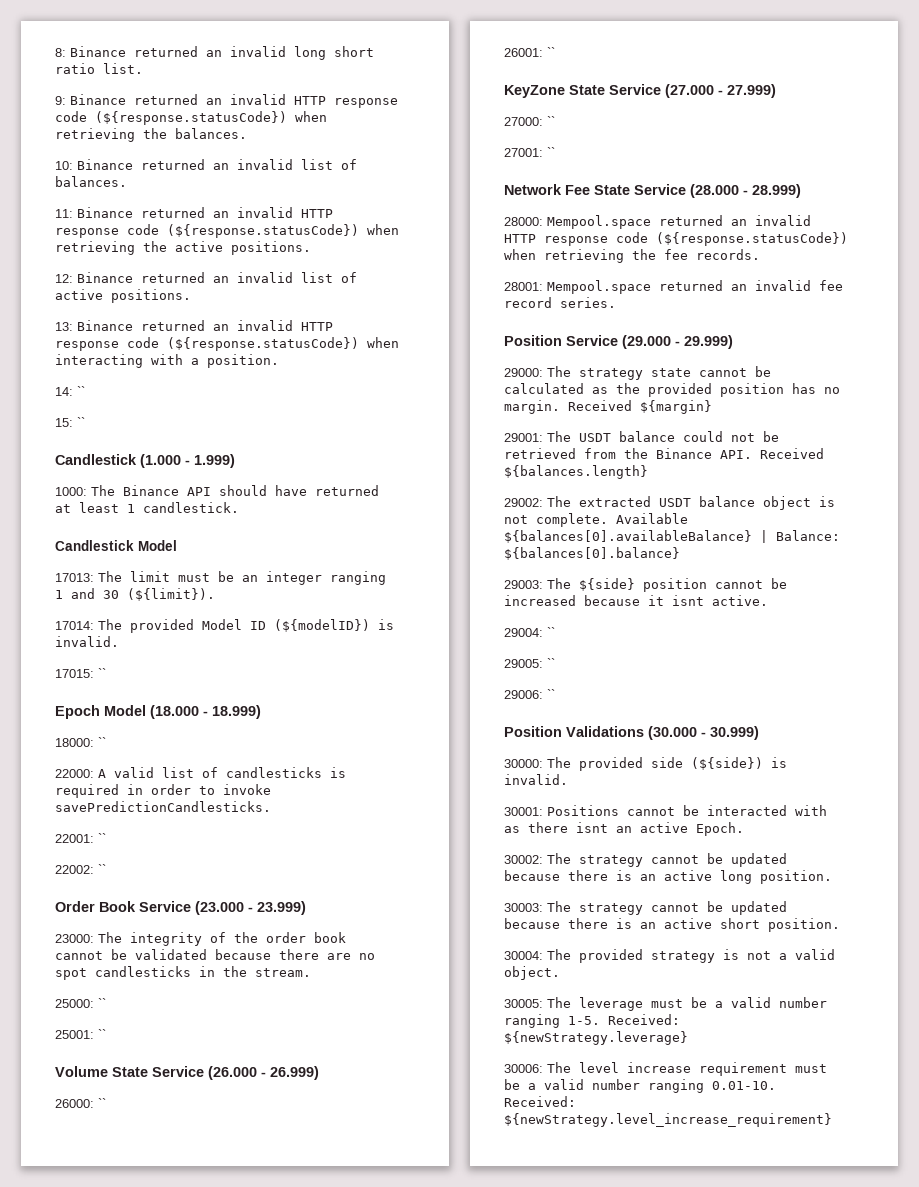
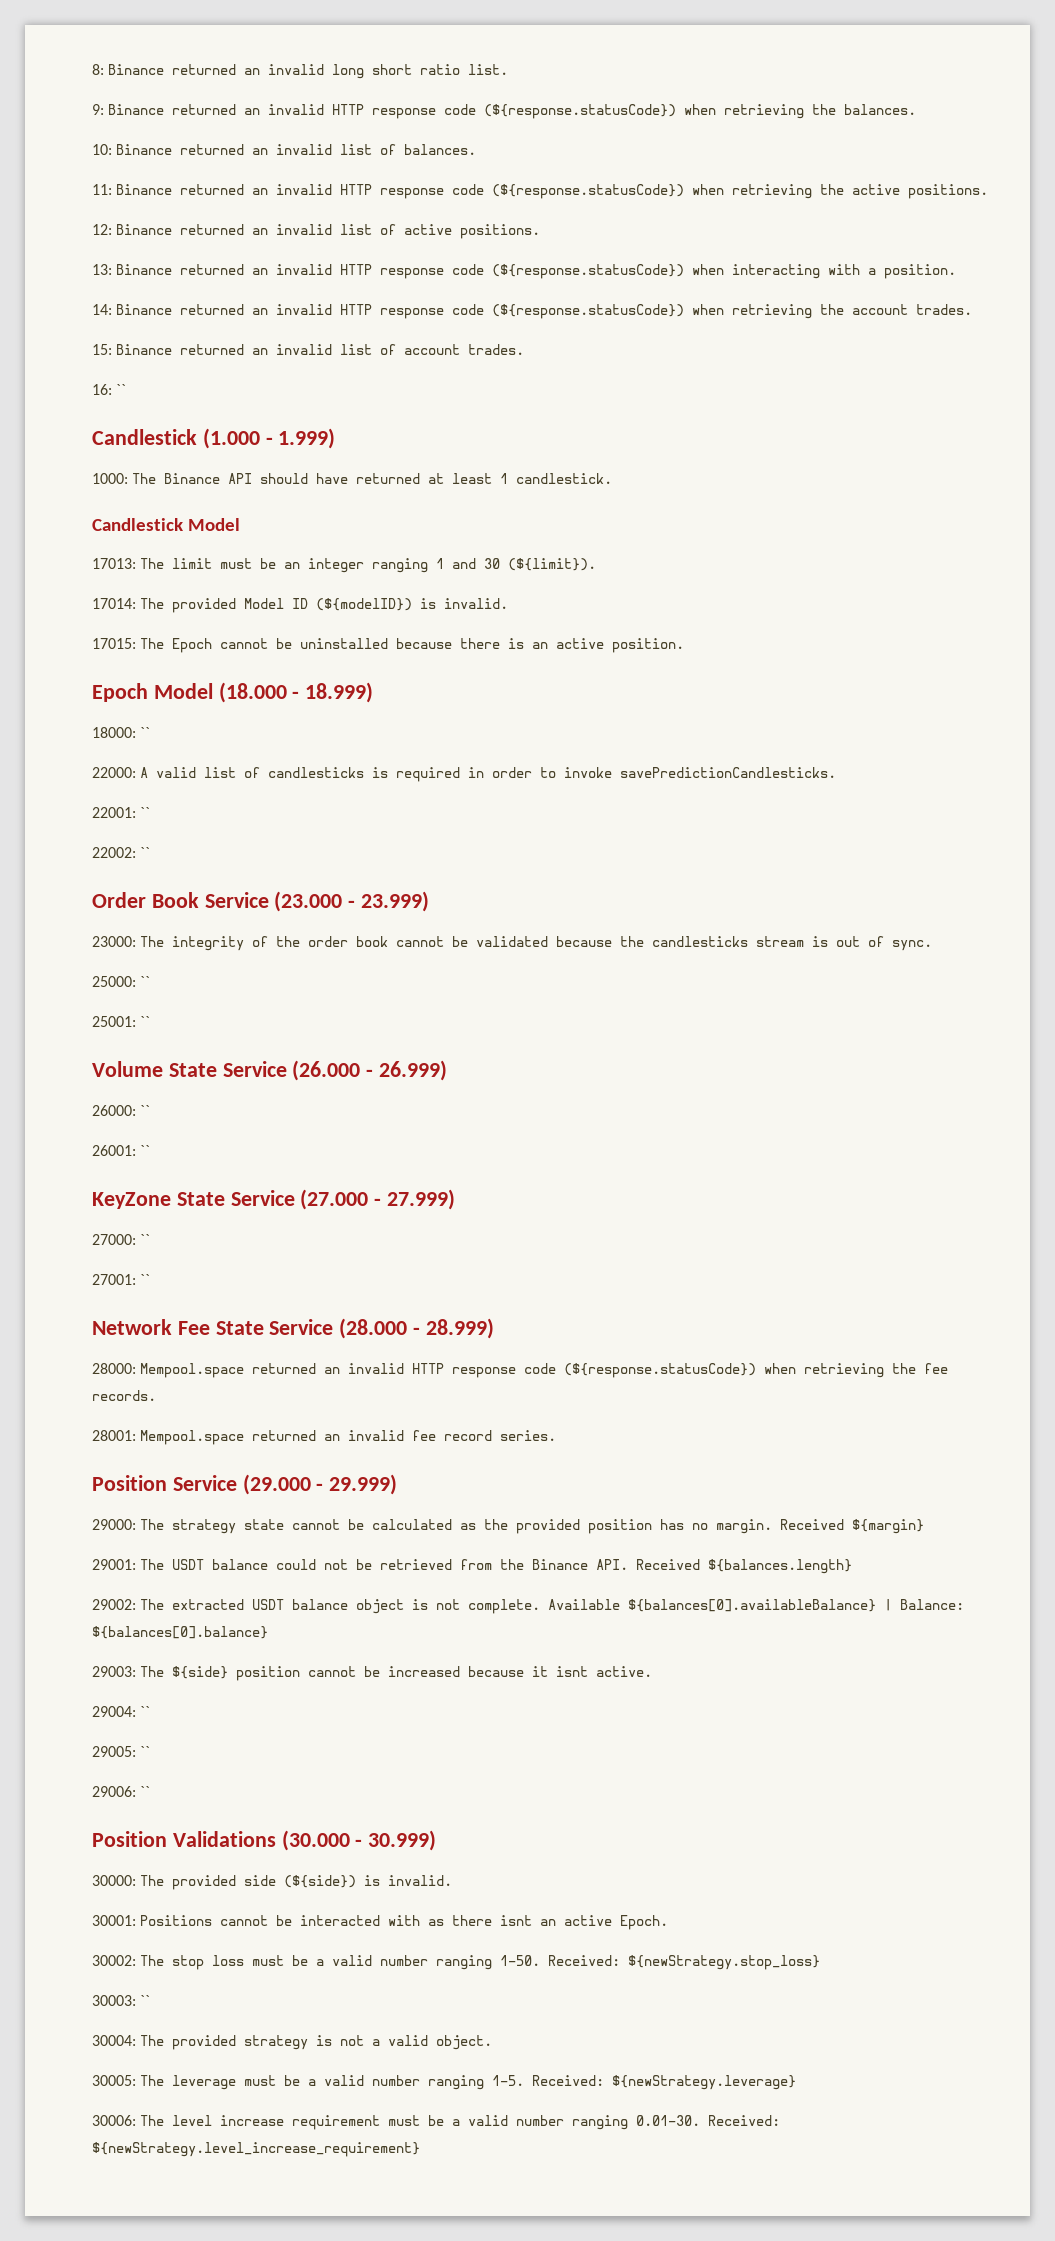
- 14: ``
- 15: ``
+ 14: Binance returned an invalid HTTP response code (${response.statusCode}) when retrieving the account trades.
+ 15: Binance returned an invalid list of account trades.
+ 16: ``
- 17015: ``
+ 17015: The Epoch cannot be uninstalled because there is an active position.
- 23000: The integrity of the order book cannot be validated because there are no spot candlesticks in the stream.
+ 23000: The integrity of the order book cannot be validated because the candlesticks stream is out of sync.
- 30002: The strategy cannot be updated because there is an active long position.
- 30003: The strategy cannot be updated because there is an active short position.
+ 30002: The stop loss must be a valid number ranging 1-50. Received: ${newStrategy.stop_loss}
+ 30003: ``
- 30006: The level increase requirement must be a valid number ranging 0.01-10. Received: ${newStrategy.level_increase_requirement}
+ 30006: The level increase requirement must be a valid number ranging 0.01-30. Received: ${newStrategy.level_increase_requirement}

